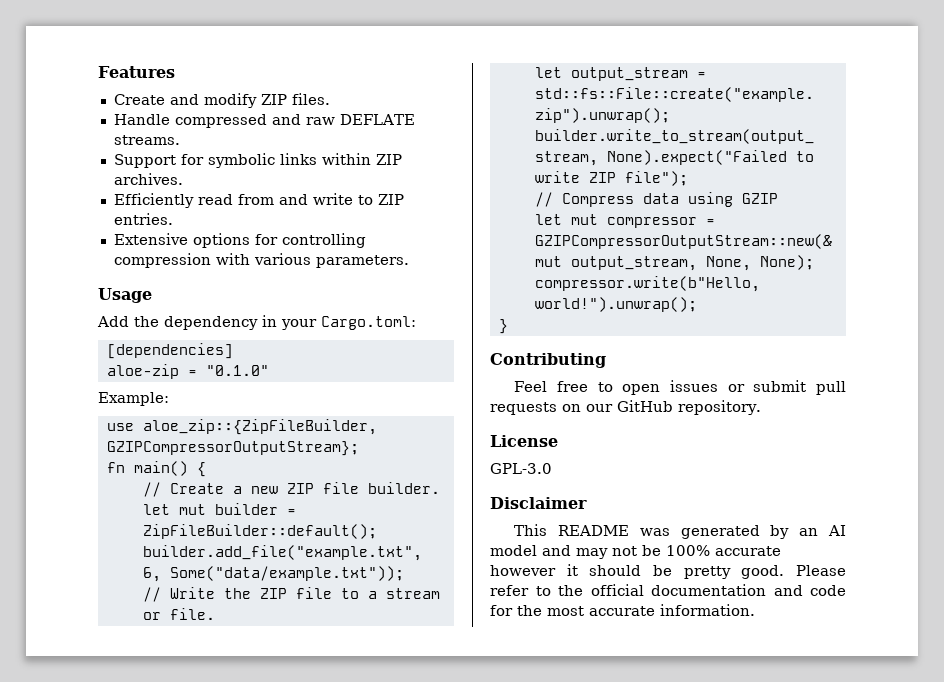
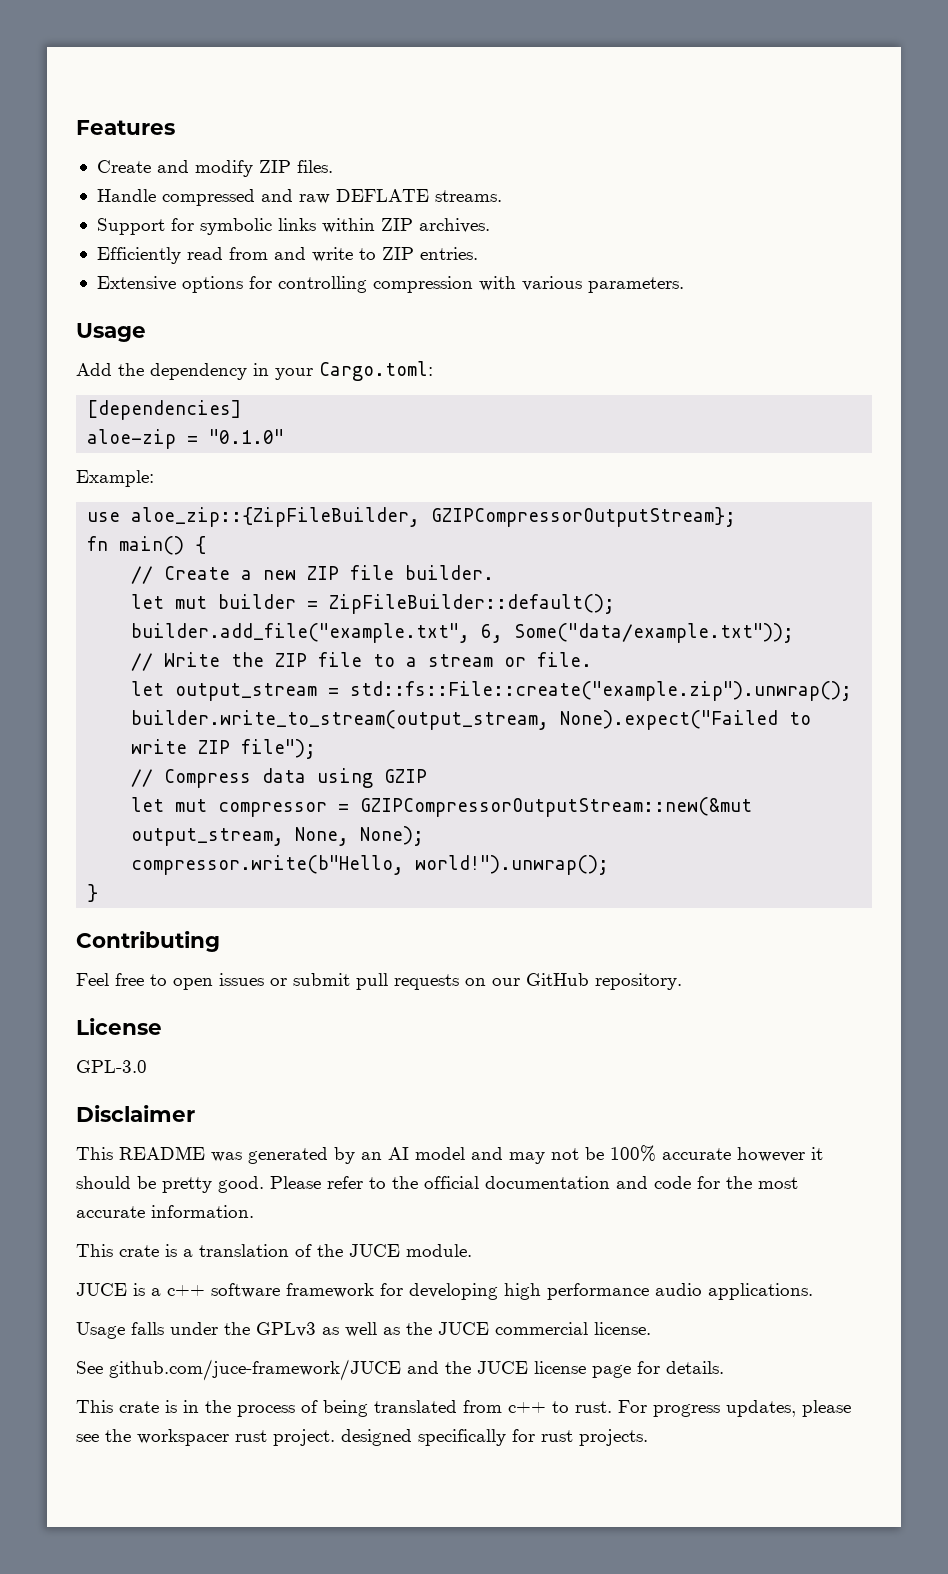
+ This crate is a translation of the JUCE module.
+ JUCE is a c++ software framework for developing high performance audio applications.
+ Usage falls under the GPLv3 as well as the JUCE commercial license.
+ See github.com/juce-framework/JUCE and the JUCE license page for details.
+ This crate is in the process of being translated from c++ to rust. For progress updates, please see the workspacer rust project. designed specifically for rust projects.

